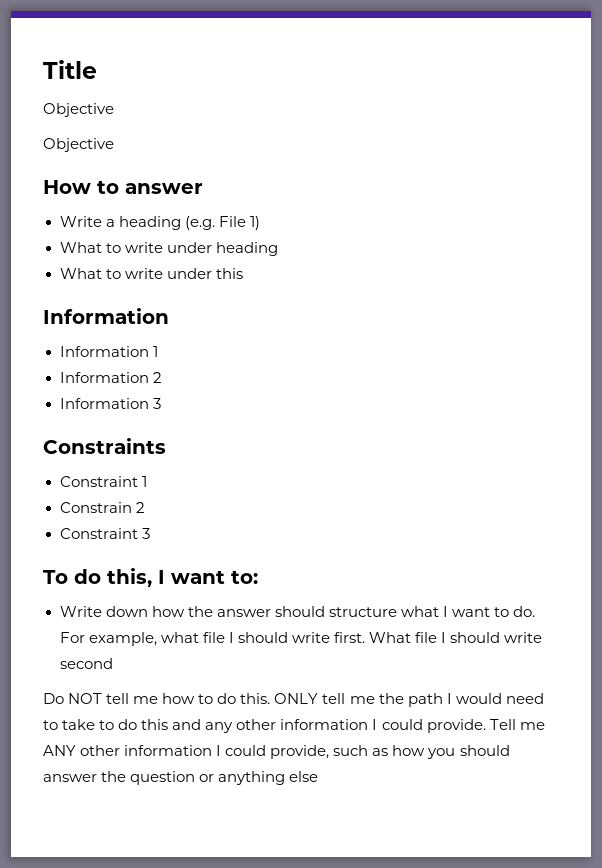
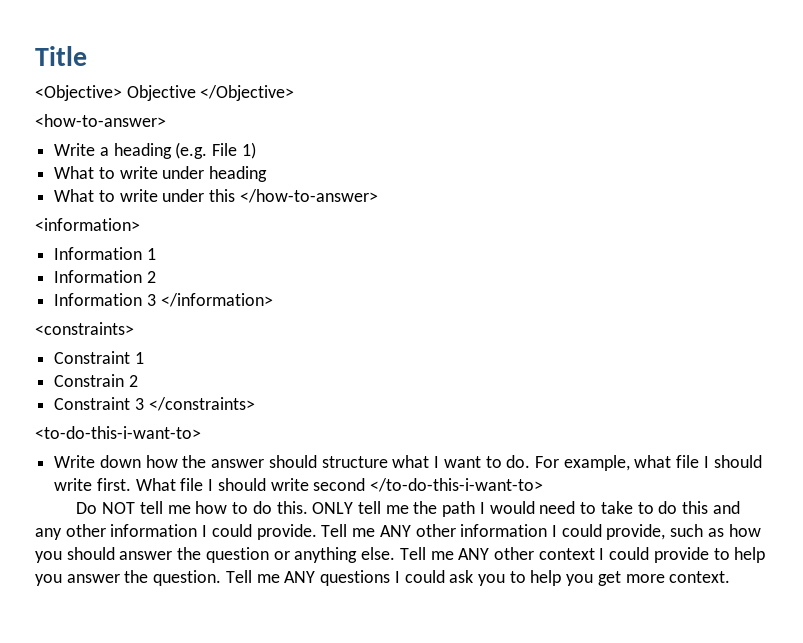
  Title
- Objective
- Objective
- How to answer
+ <Objective> Objective </Objective>
+ <how-to-answer>
- What to write under this
- Information
+ What to write under this </how-to-answer>
+ <information>
- Information 3
- Constraints
+ Information 3 </information>
+ <constraints>
- Constraint 3
- To do this, I want to:
+ Constraint 3 </constraints>
+ <to-do-this-i-want-to>
- What file I should write second
+ What file I should write second </to-do-this-i-want-to>
- Tell me ANY other information I could provide, such as how you should answer the question or anything else
+ Tell me ANY other information I could provide, such as how you should answer the question or anything else. Tell me ANY other context I could provide to help you answer the question. Tell me ANY questions I could ask you to help you get more context.

